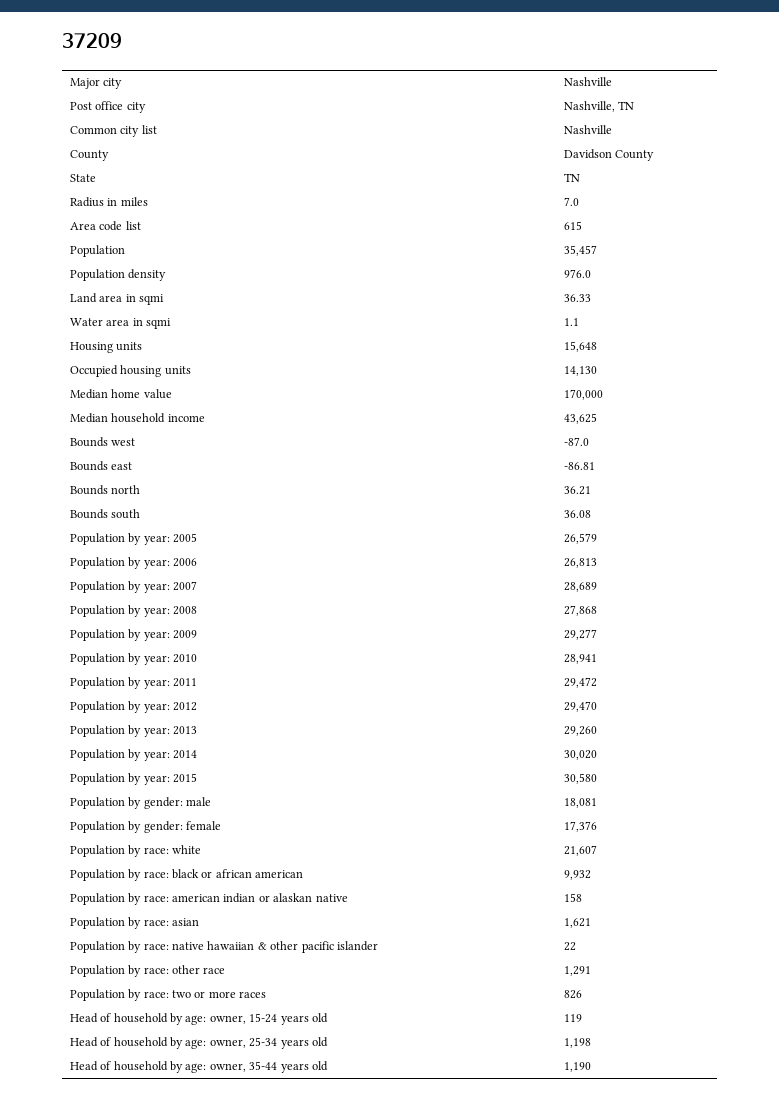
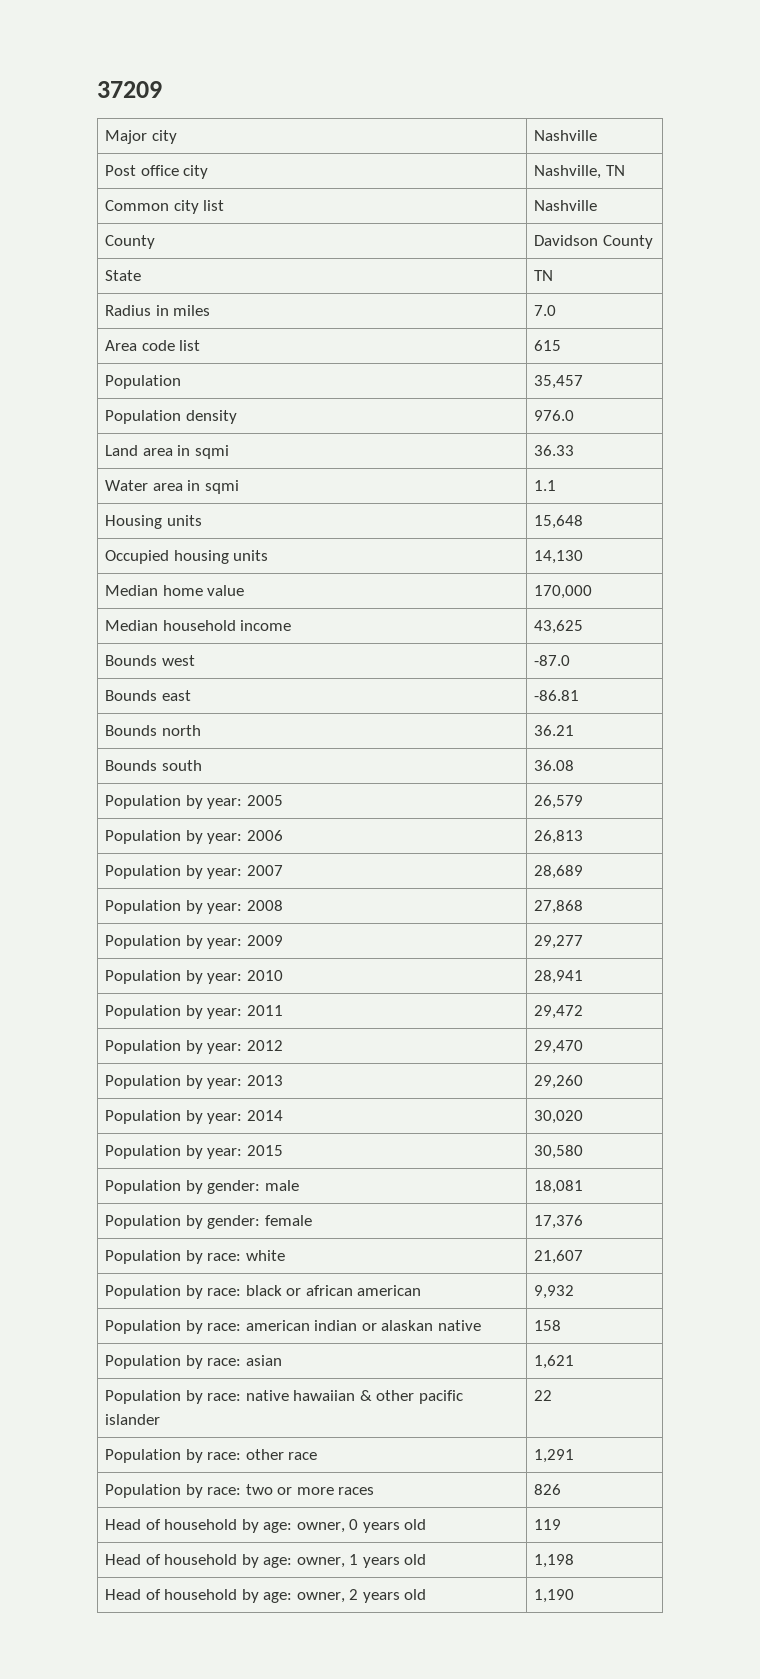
- Head of household by age: owner, 15-24 years old | 119
+ Head of household by age: owner, 0 years old | 119
- Head of household by age: owner, 25-34 years old | 1,198
+ Head of household by age: owner, 1 years old | 1,198
- Head of household by age: owner, 35-44 years old | 1,190
+ Head of household by age: owner, 2 years old | 1,190

